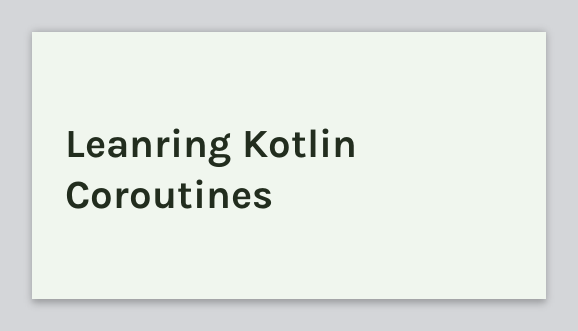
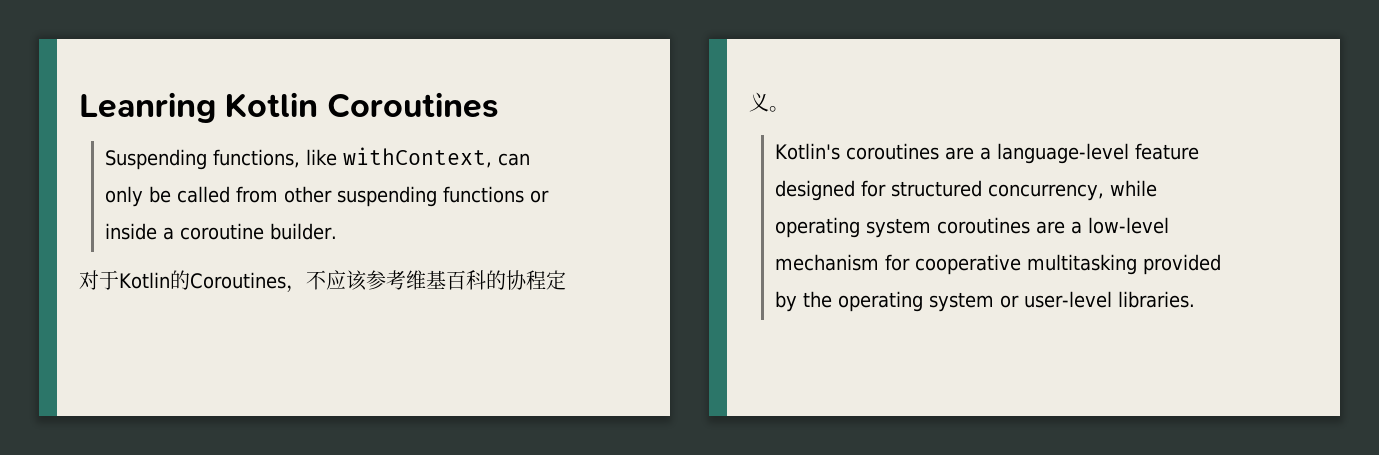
+ Suspending functions, like withContext, can only be called from other suspending functions or inside a coroutine builder.
+ 对于Kotlin的Coroutines，不应该参考维基百科的协程定义。
+ Kotlin's coroutines are a language-level feature designed for structured concurrency, while operating system coroutines are a low-level mechanism for cooperative multitasking provided by the operating system or user-level libraries.

